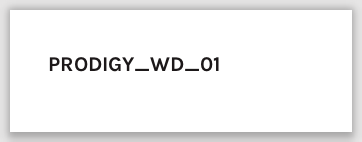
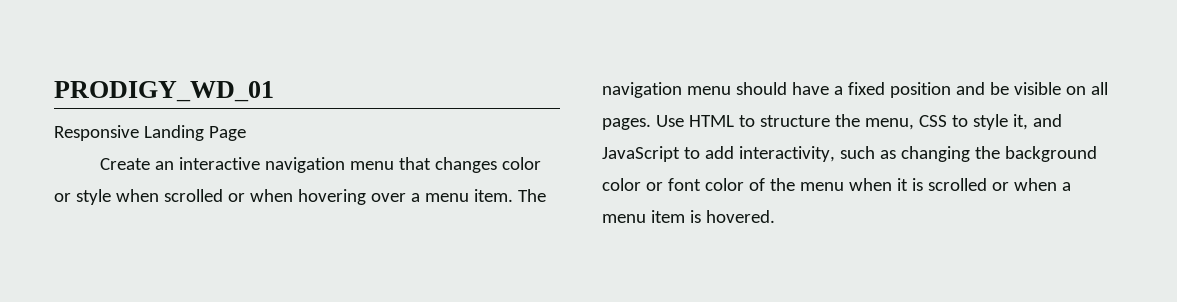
+ Responsive Landing Page
+ Create an interactive navigation menu that changes color or style when scrolled or when hovering over a menu item. The navigation menu should have a fixed position and be visible on all pages. Use HTML to structure the menu, CSS to style it, and JavaScript to add interactivity, such as changing the background color or font color of the menu when it is scrolled or when a menu item is hovered.

